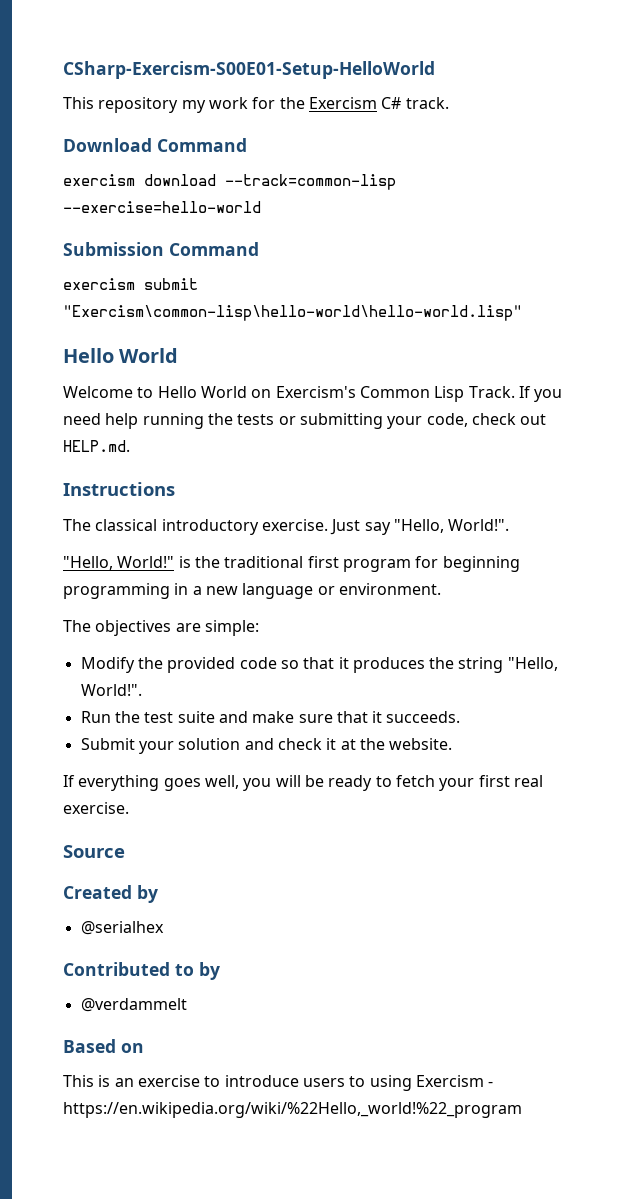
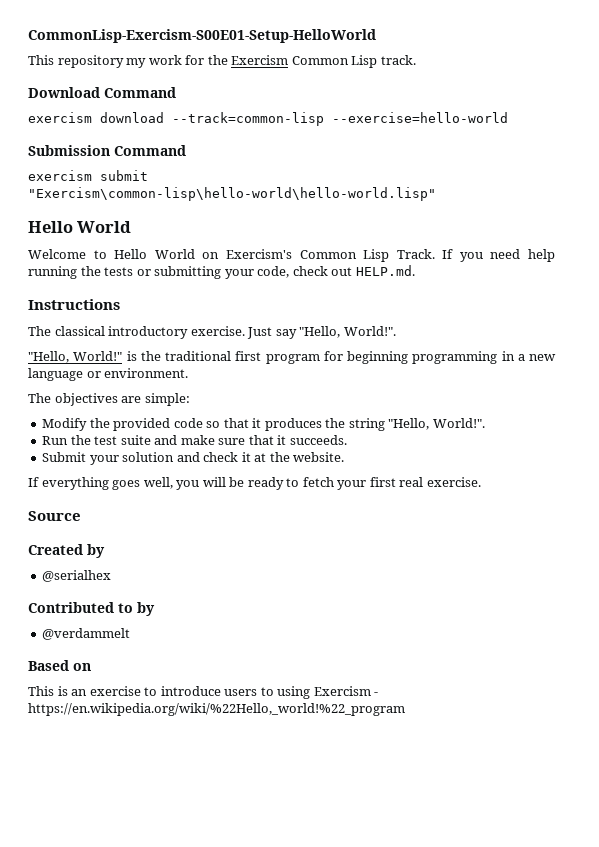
- CSharp-Exercism-S00E01-Setup-HelloWorld
+ CommonLisp-Exercism-S00E01-Setup-HelloWorld
- This repository my work for the Exercism C# track.
+ This repository my work for the Exercism Common Lisp track.

